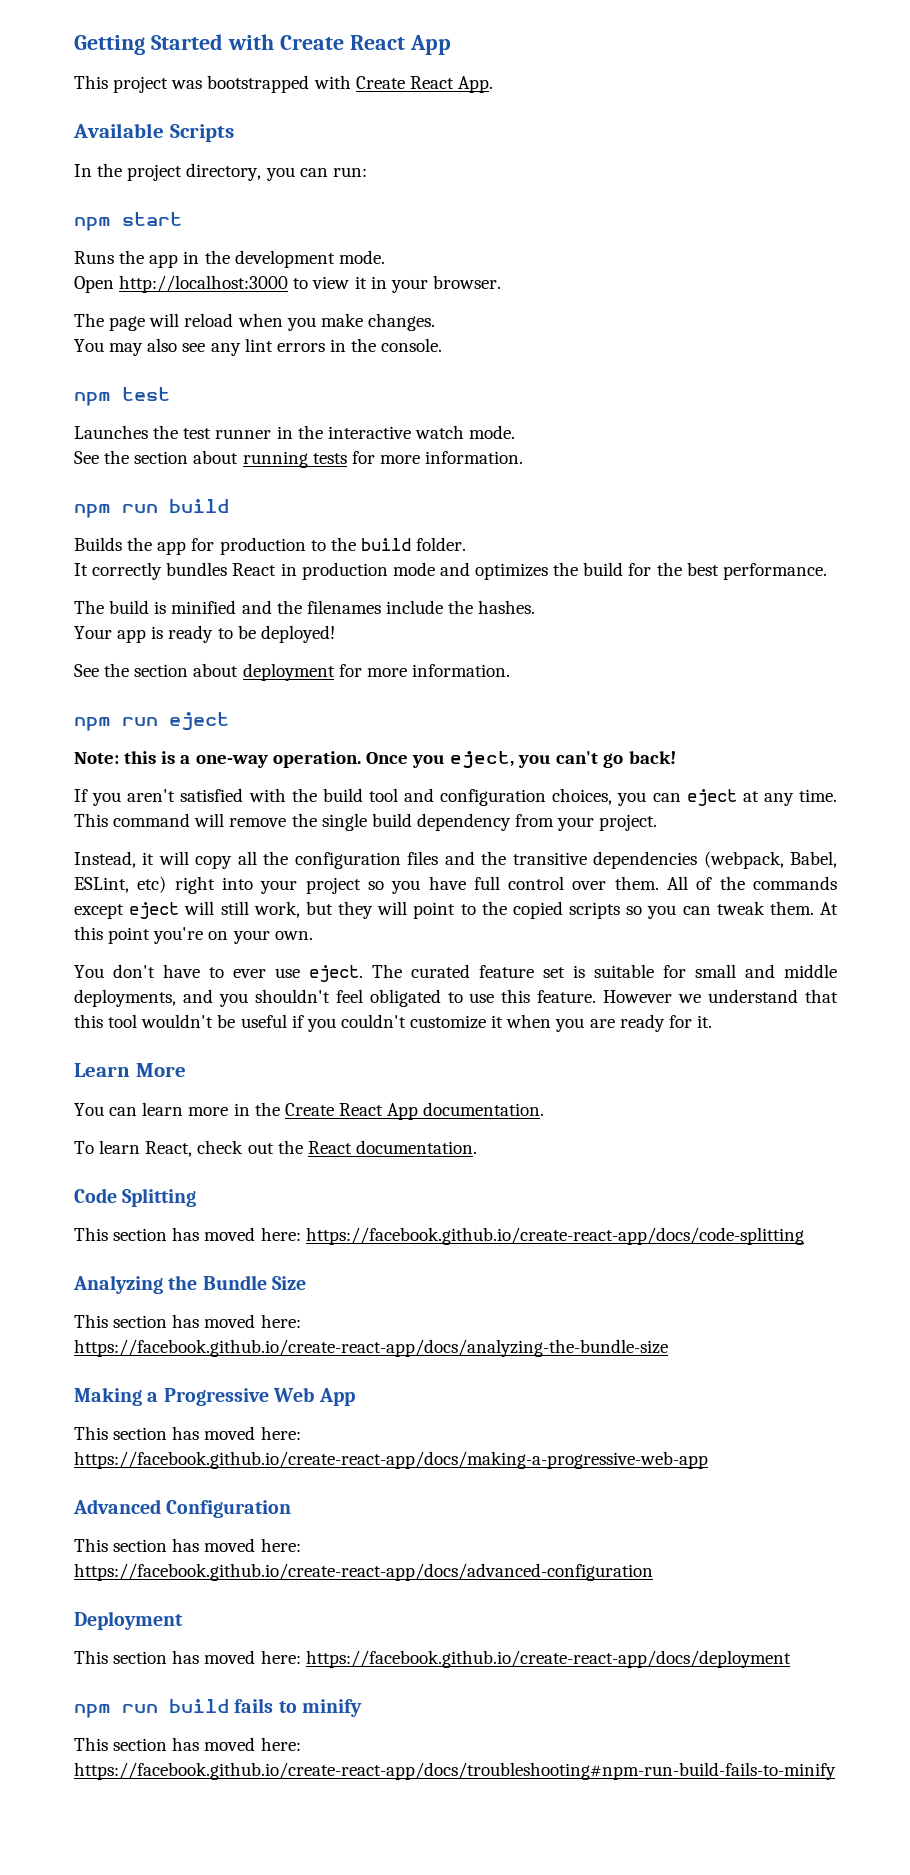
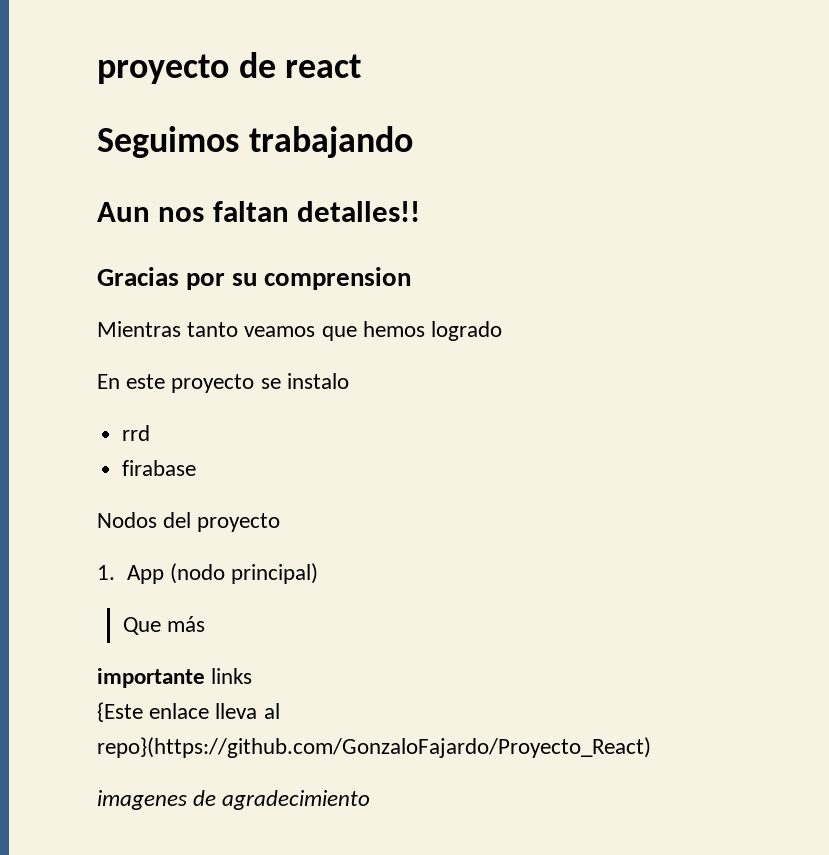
- Getting Started with Create React App
- This project was bootstrapped with Create React App.
- Available Scripts
- In the project directory, you can run:
- npm start
- Runs the app in the development mode.
- Open http://localhost:3000 to view it in your browser.
- The page will reload when you make changes.
- You may also see any lint errors in the console.
- npm test
- Launches the test runner in the interactive watch mode.
- See the section about running tests for more information.
- npm run build
- Builds the app for production to the build folder.
- It correctly bundles React in production mode and optimizes the build for the best performance.
- The build is minified and the filenames include the hashes.
- Your app is ready to be deployed!
- See the section about deployment for more information.
- npm run eject
- Note: this is a one-way operation. Once you eject, you can't go back!
- If you aren't satisfied with the build tool and configuration choices, you can eject at any time. This command will remove the single build dependency from your project.
- Instead, it will copy all the configuration files and the transitive dependencies (webpack, Babel, ESLint, etc) right into your project so you have full control over them. All of the commands except eject will still work, but they will point to the copied scripts so you can tweak them. At this point you're on your own.
- You don't have to ever use eject. The curated feature set is suitable for small and middle deployments, and you shouldn't feel obligated to use this feature. However we understand that this tool wouldn't be useful if you couldn't customize it when you are ready for it.
- Learn More
- You can learn more in the Create React App documentation.
- To learn React, check out the React documentation.
- Code Splitting
- This section has moved here: https://facebook.github.io/create-react-app/docs/code-splitting
- Analyzing the Bundle Size
- This section has moved here: https://facebook.github.io/create-react-app/docs/analyzing-the-bundle-size
- Making a Progressive Web App
- This section has moved here: https://facebook.github.io/create-react-app/docs/making-a-progressive-web-app
- Advanced Configuration
- This section has moved here: https://facebook.github.io/create-react-app/docs/advanced-configuration
- Deployment
- This section has moved here: https://facebook.github.io/create-react-app/docs/deployment
- npm run build fails to minify
- This section has moved here: https://facebook.github.io/create-react-app/docs/troubleshooting#npm-run-build-fails-to-minify
+ proyecto de react
+ Seguimos trabajando
+ Aun nos faltan detalles!!
+ Gracias por su comprension
+ Mientras tanto veamos que hemos logrado
+ En este proyecto se instalo
+ rrd
+ firabase
+ Nodos del proyecto
+ 1. App (nodo principal)
+ Que más
+ importante links
+ {Este enlace lleva al repo}(https://github.com/GonzaloFajardo/Proyecto_React)
+ imagenes de agradecimiento

